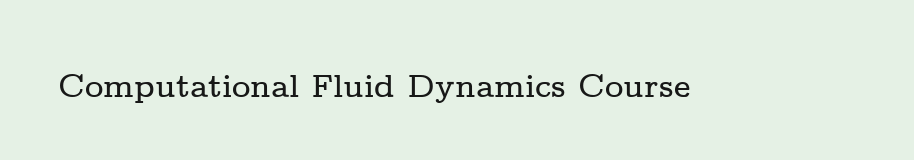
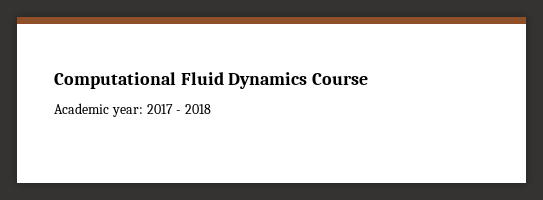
+ Academic year: 2017 - 2018

